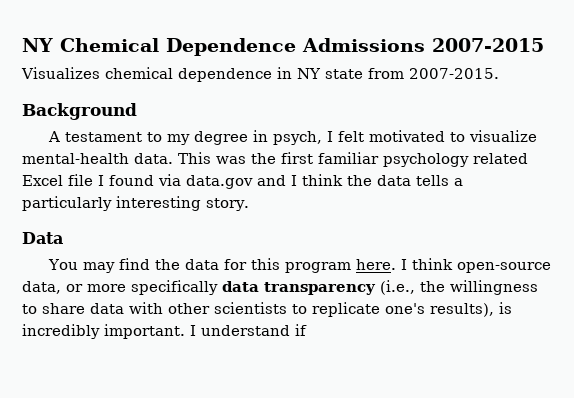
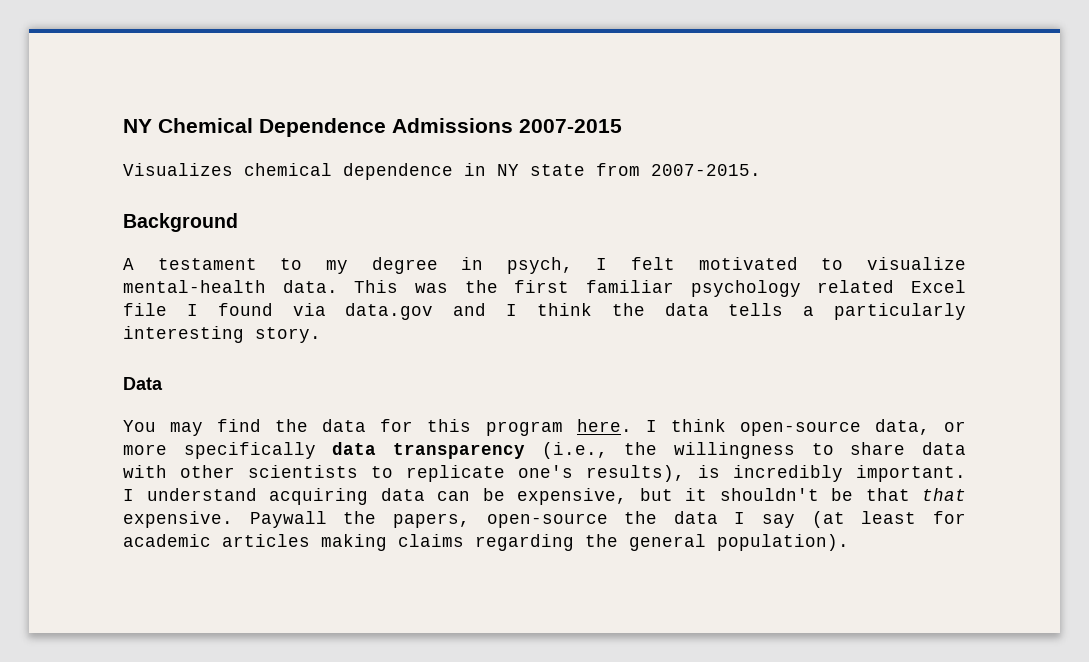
- I understand if
+ I understand acquiring data can be expensive, but it shouldn't be that that expensive. Paywall the papers, open-source the data I say (at least for academic articles making claims regarding the general population).

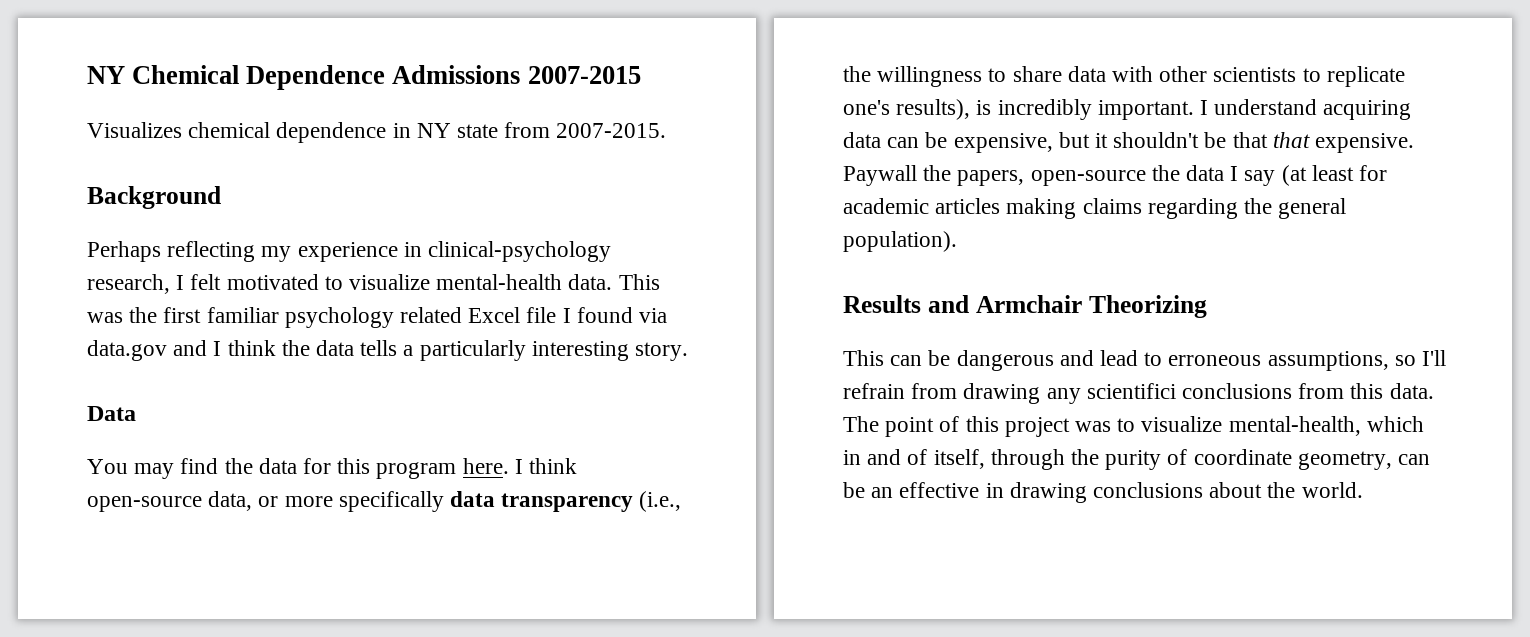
- A testament to my degree in psych, I felt motivated to visualize mental-health data.
+ Perhaps reflecting my experience in clinical-psychology research, I felt motivated to visualize mental-health data.
+ Results and Armchair Theorizing
+ This can be dangerous and lead to erroneous assumptions, so I'll refrain from drawing any scientifici conclusions from this data. The point of this project was to visualize mental-health, which in and of itself, through the purity of coordinate geometry, can be an effective in drawing conclusions about the world.

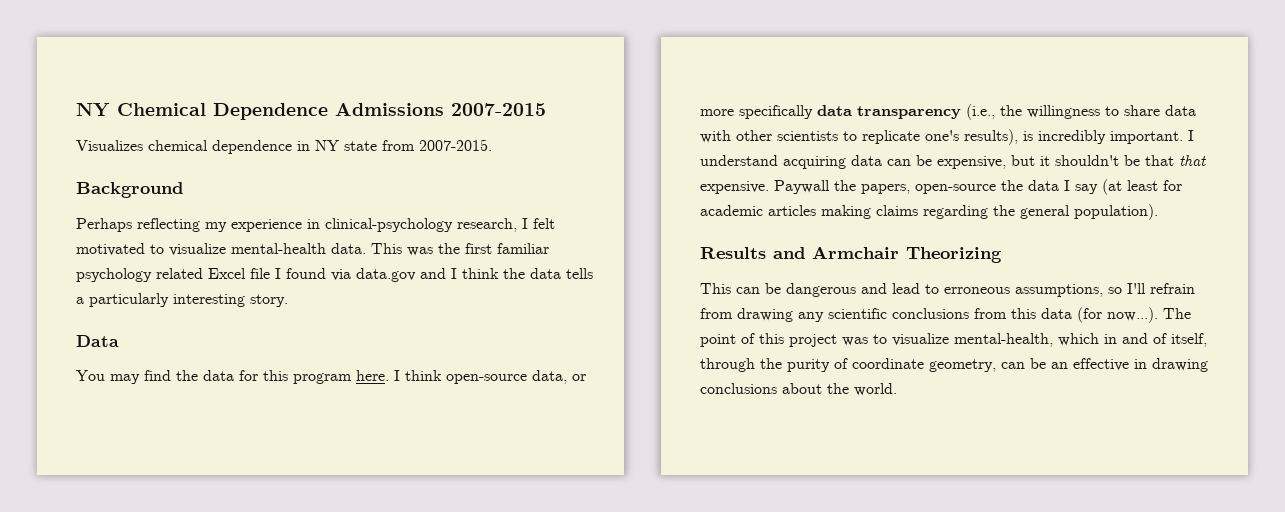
- This can be dangerous and lead to erroneous assumptions, so I'll refrain from drawing any scientifici conclusions from this data. The point of this project was to visualize mental-health, which in and of itself, through the purity of coordinate geometry, can be an effective in drawing conclusions about the world.
+ This can be dangerous and lead to erroneous assumptions, so I'll refrain from drawing any scientific conclusions from this data (for now...). The point of this project was to visualize mental-health, which in and of itself, through the purity of coordinate geometry, can be an effective in drawing conclusions about the world.

